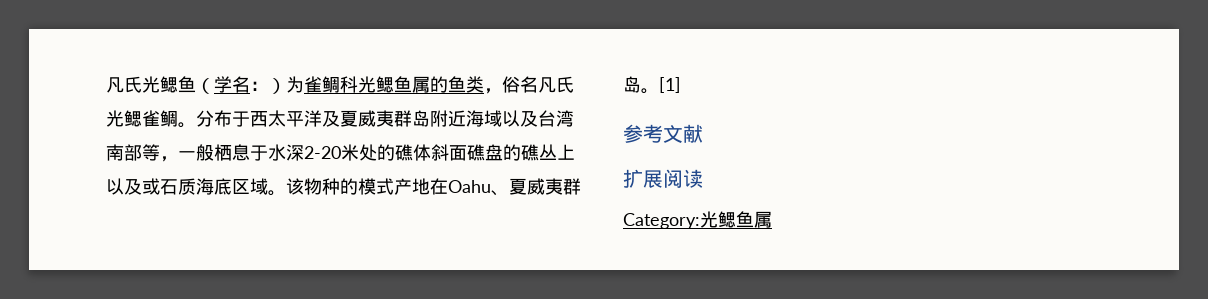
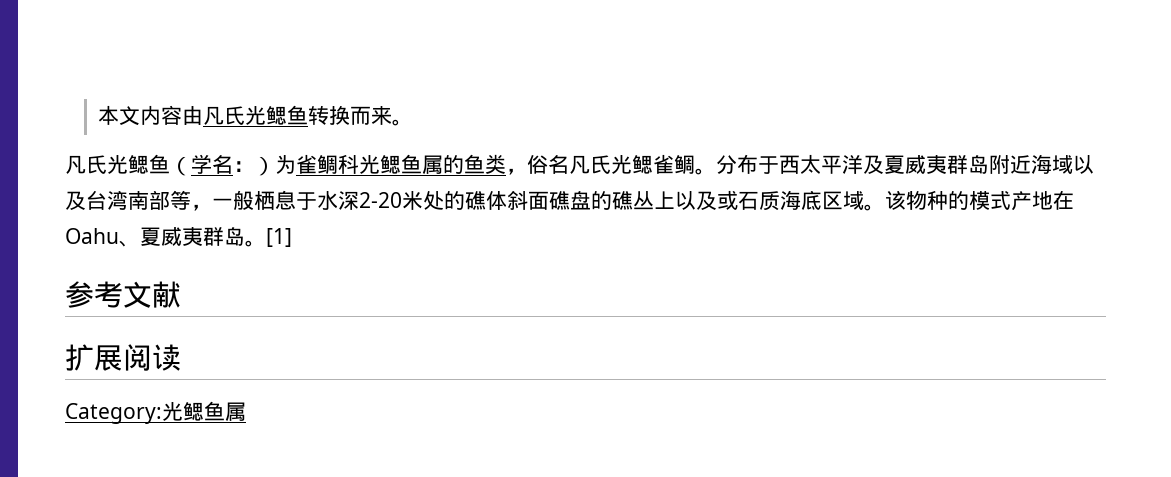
+ 本文内容由凡氏光鳃鱼转换而来。

